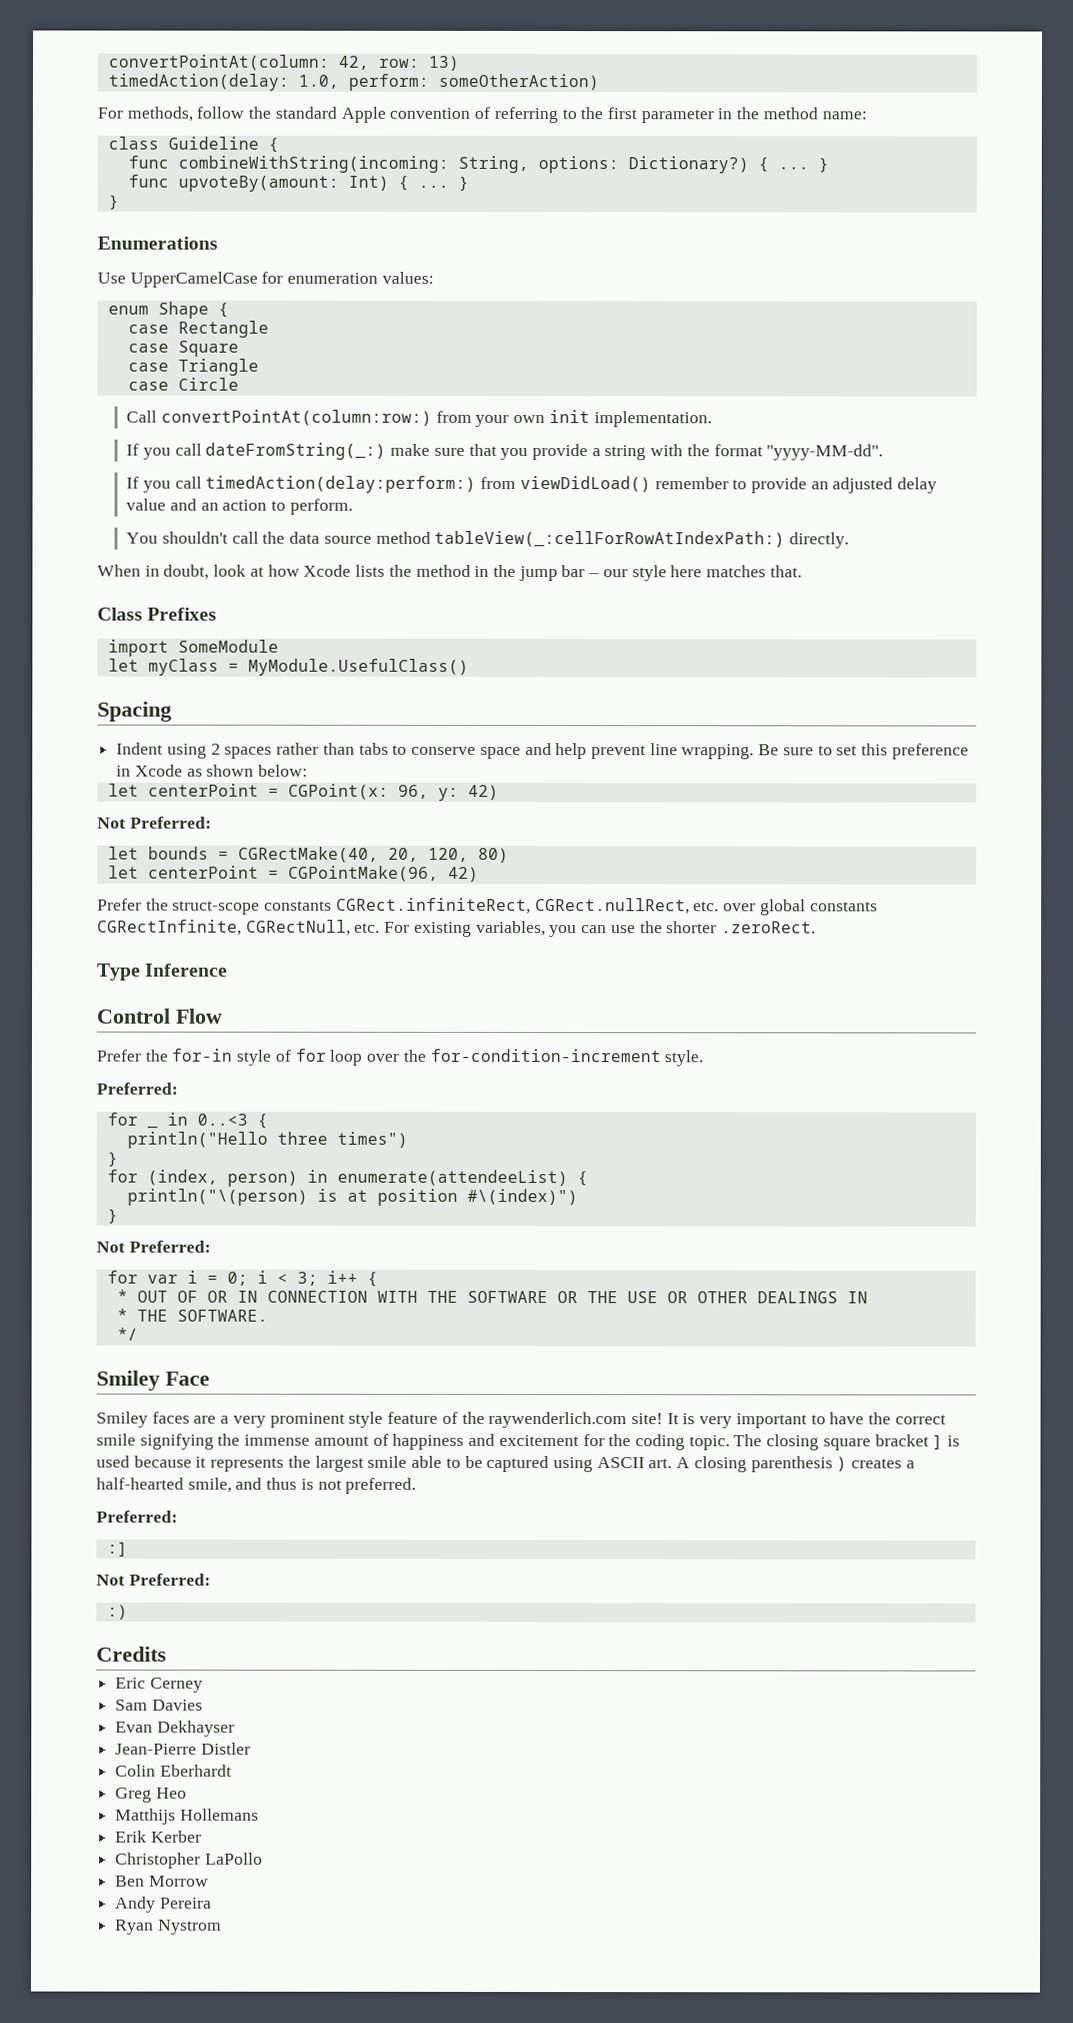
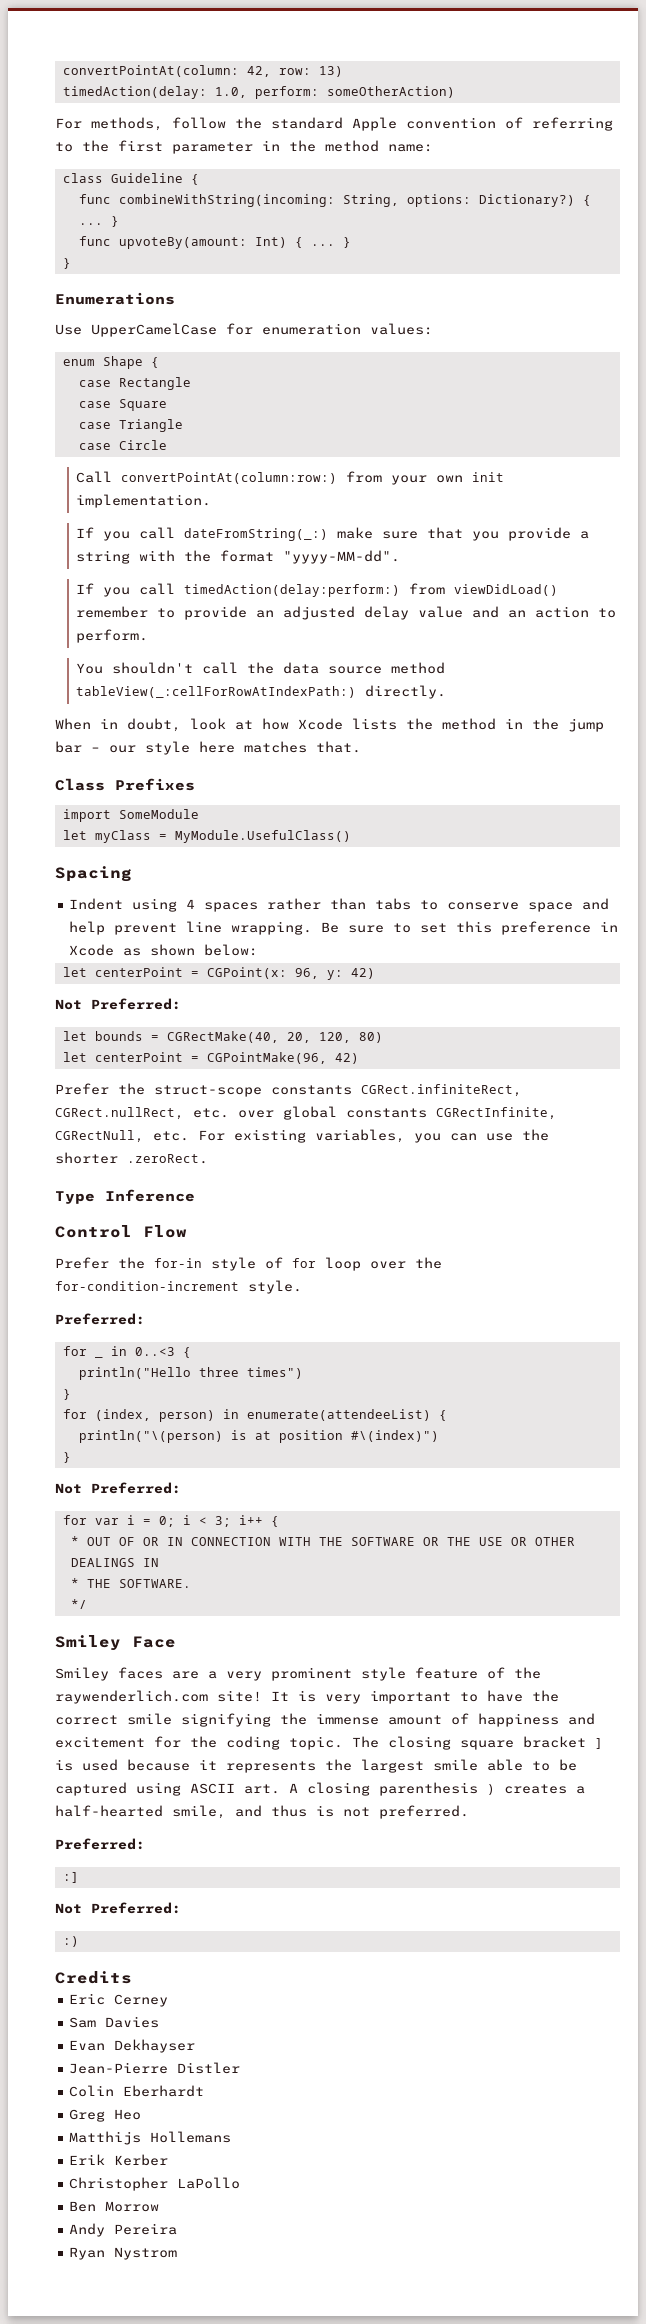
- Indent using 2 spaces rather than tabs to conserve space and help prevent line wrapping.
+ Indent using 4 spaces rather than tabs to conserve space and help prevent line wrapping.

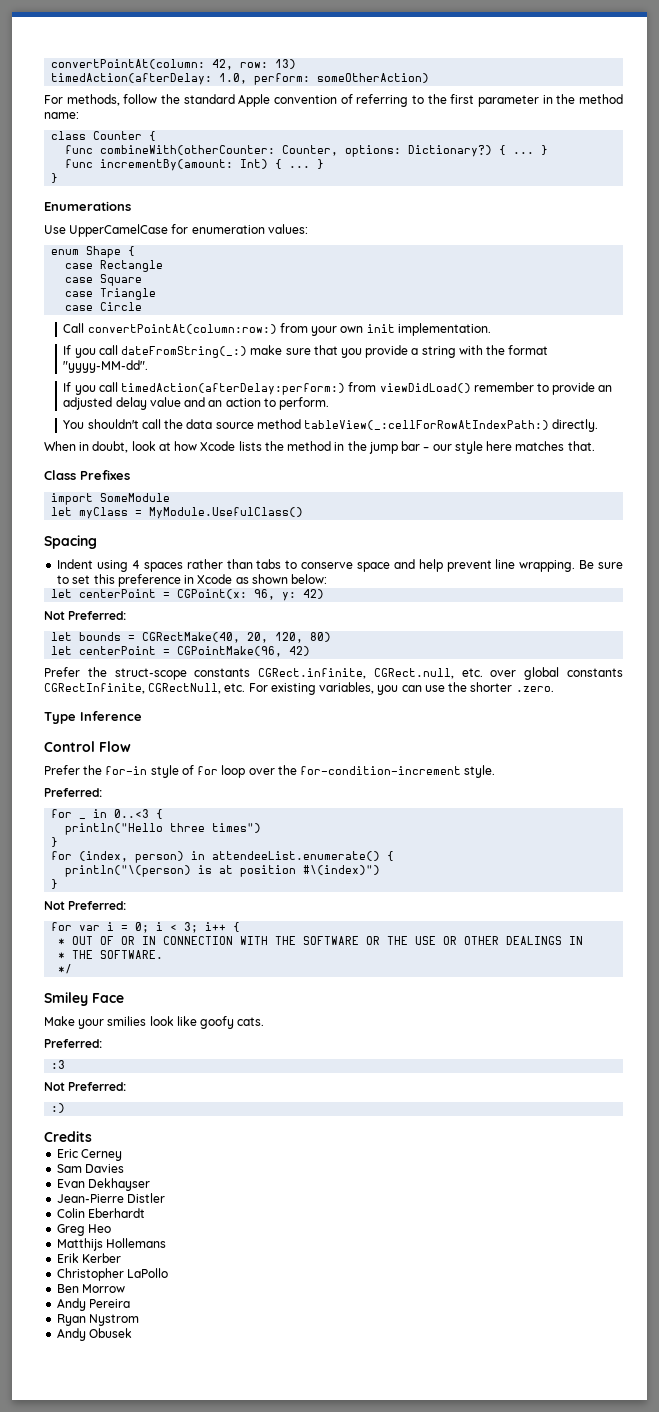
- timedAction(delay: 1.0, perform: someOtherAction)
+ timedAction(afterDelay: 1.0, perform: someOtherAction)
- class Guideline {
+ class Counter {
- func combineWithString(incoming: String, options: Dictionary?)
+ func combineWith(otherCounter: Counter, options: Dictionary?)
- func upvoteBy(amount: Int) { ...
+ func incrementBy(amount: Int) { ...
- If you call timedAction(delay:perform:) from viewDidLoad() remember to provide an adjusted delay value and an action to perform.
+ If you call timedAction(afterDelay:perform:) from viewDidLoad() remember to provide an adjusted delay value and an action to perform.
- Prefer the struct-scope constants CGRect.infiniteRect, CGRect.nullRect, etc. over global constants CGRectInfinite, CGRectNull, etc. For existing variables, you can use the shorter .zeroRect.
+ Prefer the struct-scope constants CGRect.infinite, CGRect.null, etc. over global constants CGRectInfinite, CGRectNull, etc. For existing variables, you can use the shorter .zero.
- for (index, person) in enumerate(attendeeList) {
+ for (index, person) in attendeeList.enumerate() {
- Smiley faces are a very prominent style feature of the raywenderlich.com site! It is very important to have the correct smile signifying the immense amount of happiness and excitement for the coding topic. The closing square bracket ] is used because it represents the largest smile able to be captured using ASCII art. A closing parenthesis ) creates a half-hearted smile, and thus is not preferred.
+ Make your smilies look like goofy cats.
  Preferred:
- :]
+ :3
+ Andy Obusek

